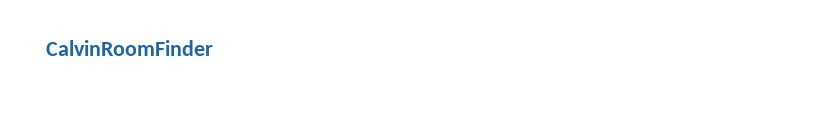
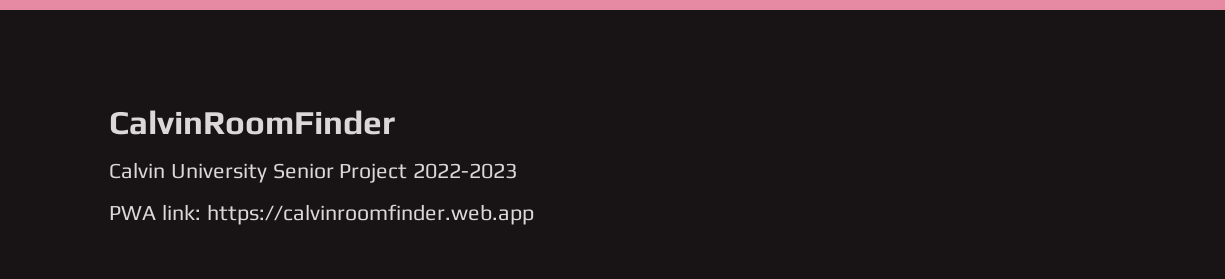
+ Calvin University Senior Project 2022-2023
+ PWA link: https://calvinroomfinder.web.app

